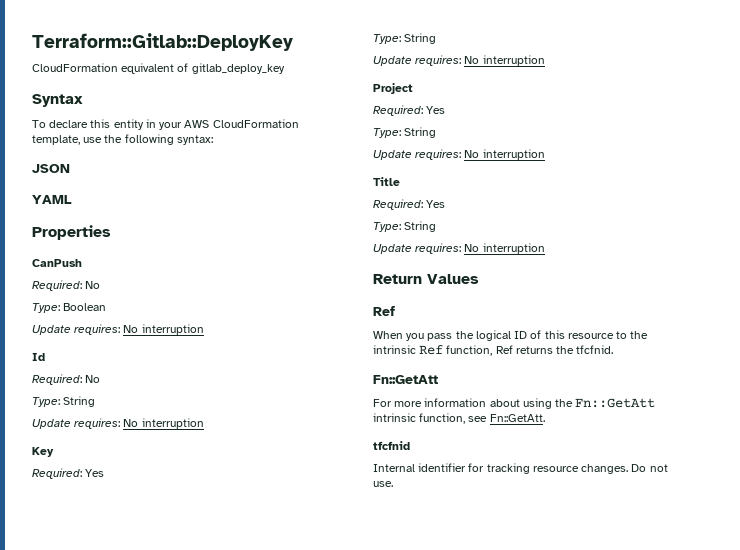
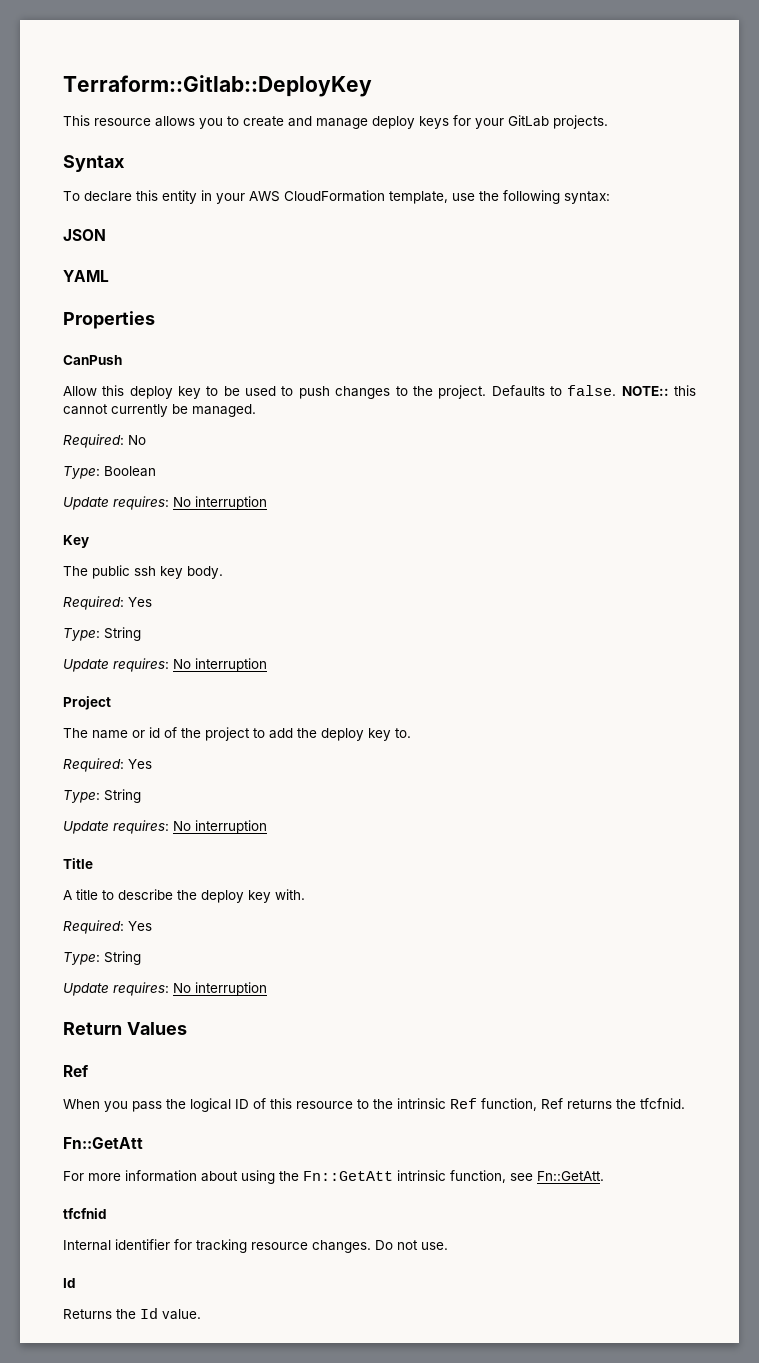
- CloudFormation equivalent of gitlab_deploy_key
+ This resource allows you to create and manage deploy keys for your GitLab projects.
+ Allow this deploy key to be used to push changes to the project. Defaults to false. NOTE:: this cannot currently be managed.
- Id
- Required: No
- Type: String
- Update requires: No interruption
  Key
+ The public ssh key body.
+ The name or id of the project to add the deploy key to.
+ A title to describe the deploy key with.
  Do not use.
+ Id
+ Returns the Id value.

